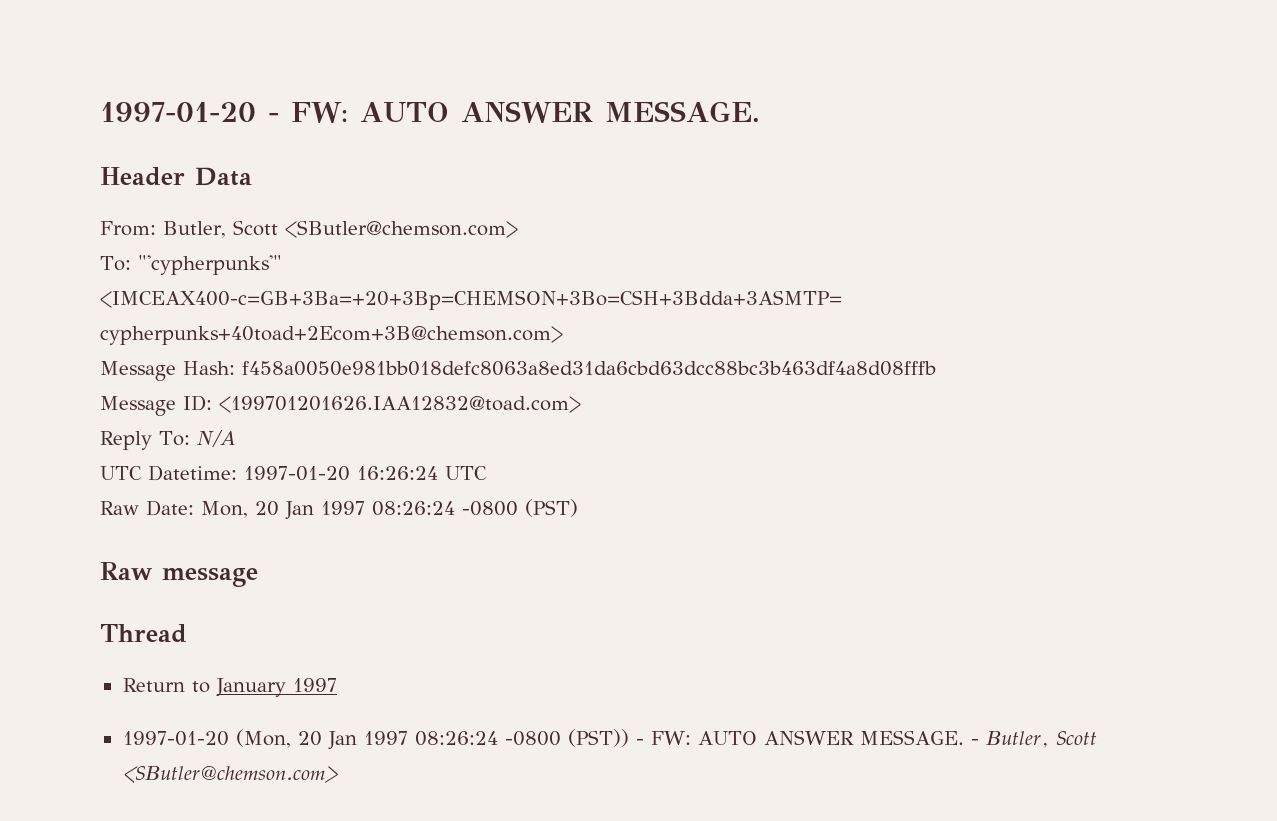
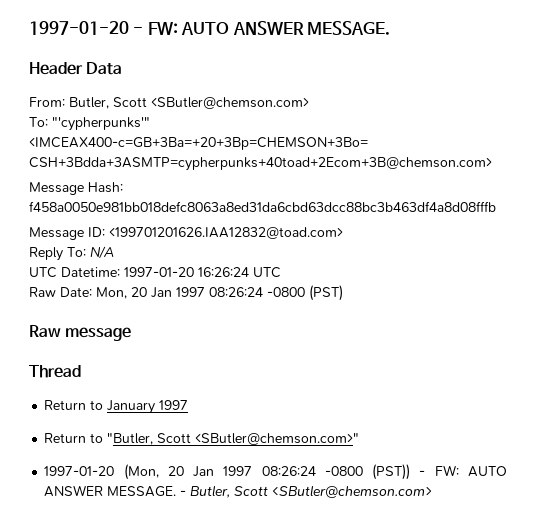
+ Return to "Butler, Scott <SButler@chemson.com>"

